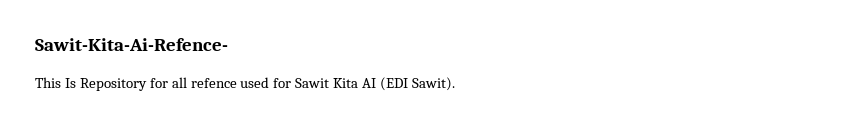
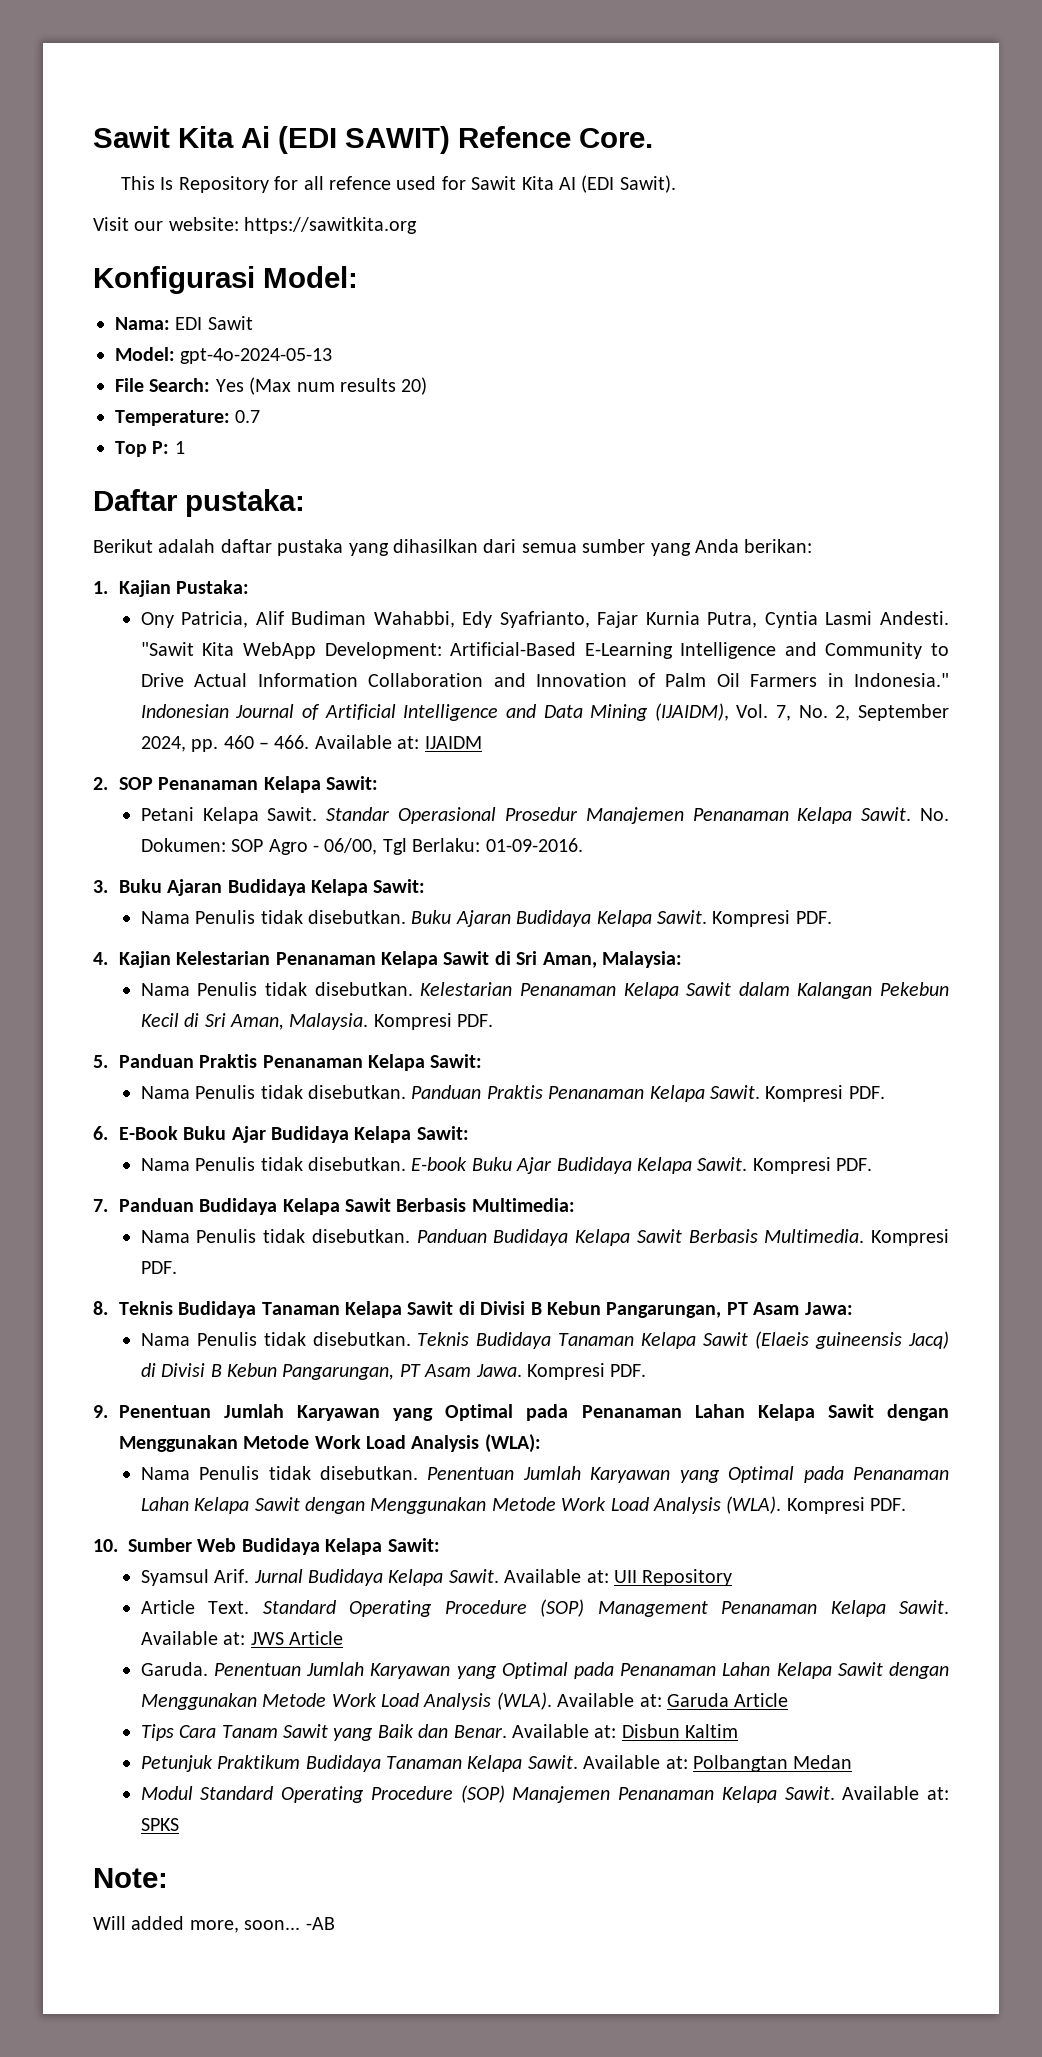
- Sawit-Kita-Ai-Refence-
+ Sawit Kita Ai (EDI SAWIT) Refence Core.
+ Visit our website: https://sawitkita.org
+ Konfigurasi Model:
+ Nama: EDI Sawit
+ Model: gpt-4o-2024-05-13
+ File Search: Yes (Max num results 20)
+ Temperature: 0.7
+ Top P: 1
+ Daftar pustaka:
+ Berikut adalah daftar pustaka yang dihasilkan dari semua sumber yang Anda berikan:
+ 1. Kajian Pustaka:
+ Ony Patricia, Alif Budiman Wahabbi, Edy Syafrianto, Fajar Kurnia Putra, Cyntia Lasmi Andesti. "Sawit Kita WebApp Development: Artificial-Based E-Learning Intelligence and Community to Drive Actual Information Collaboration and Innovation of Palm Oil Farmers in Indonesia." Indonesian Journal of Artificial Intelligence and Data Mining (IJAIDM), Vol. 7, No. 2, September 2024, pp. 460 – 466. Available at: IJAIDM
+ 2. SOP Penanaman Kelapa Sawit:
+ Petani Kelapa Sawit. Standar Operasional Prosedur Manajemen Penanaman Kelapa Sawit. No. Dokumen: SOP Agro - 06/00, Tgl Berlaku: 01-09-2016.
+ 3. Buku Ajaran Budidaya Kelapa Sawit:
+ Nama Penulis tidak disebutkan. Buku Ajaran Budidaya Kelapa Sawit. Kompresi PDF.
+ 4. Kajian Kelestarian Penanaman Kelapa Sawit di Sri Aman, Malaysia:
+ Nama Penulis tidak disebutkan. Kelestarian Penanaman Kelapa Sawit dalam Kalangan Pekebun Kecil di Sri Aman, Malaysia. Kompresi PDF.
+ 5. Panduan Praktis Penanaman Kelapa Sawit:
+ Nama Penulis tidak disebutkan. Panduan Praktis Penanaman Kelapa Sawit. Kompresi PDF.
+ 6. E-Book Buku Ajar Budidaya Kelapa Sawit:
+ Nama Penulis tidak disebutkan. E-book Buku Ajar Budidaya Kelapa Sawit. Kompresi PDF.
+ 7. Panduan Budidaya Kelapa Sawit Berbasis Multimedia:
+ Nama Penulis tidak disebutkan. Panduan Budidaya Kelapa Sawit Berbasis Multimedia. Kompresi PDF.
+ 8. Teknis Budidaya Tanaman Kelapa Sawit di Divisi B Kebun Pangarungan, PT Asam Jawa:
+ Nama Penulis tidak disebutkan. Teknis Budidaya Tanaman Kelapa Sawit (Elaeis guineensis Jacq) di Divisi B Kebun Pangarungan, PT Asam Jawa. Kompresi PDF.
+ 9. Penentuan Jumlah Karyawan yang Optimal pada Penanaman Lahan Kelapa Sawit dengan Menggunakan Metode Work Load Analysis (WLA):
+ Nama Penulis tidak disebutkan. Penentuan Jumlah Karyawan yang Optimal pada Penanaman Lahan Kelapa Sawit dengan Menggunakan Metode Work Load Analysis (WLA). Kompresi PDF.
+ 10. Sumber Web Budidaya Kelapa Sawit:
+ Syamsul Arif. Jurnal Budidaya Kelapa Sawit. Available at: UII Repository
+ Article Text. Standard Operating Procedure (SOP) Management Penanaman Kelapa Sawit. Available at: JWS Article
+ Garuda. Penentuan Jumlah Karyawan yang Optimal pada Penanaman Lahan Kelapa Sawit dengan Menggunakan Metode Work Load Analysis (WLA). Available at: Garuda Article
+ Tips Cara Tanam Sawit yang Baik dan Benar. Available at: Disbun Kaltim
+ Petunjuk Praktikum Budidaya Tanaman Kelapa Sawit. Available at: Polbangtan Medan
+ Modul Standard Operating Procedure (SOP) Manajemen Penanaman Kelapa Sawit. Available at: SPKS
+ Note:
+ Will added more, soon... -AB

